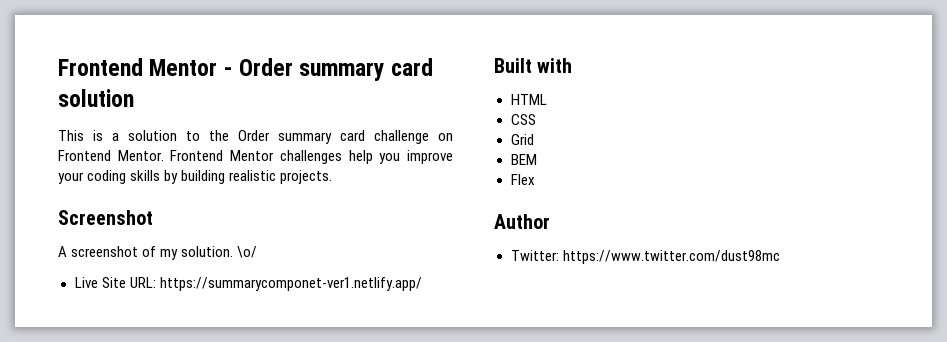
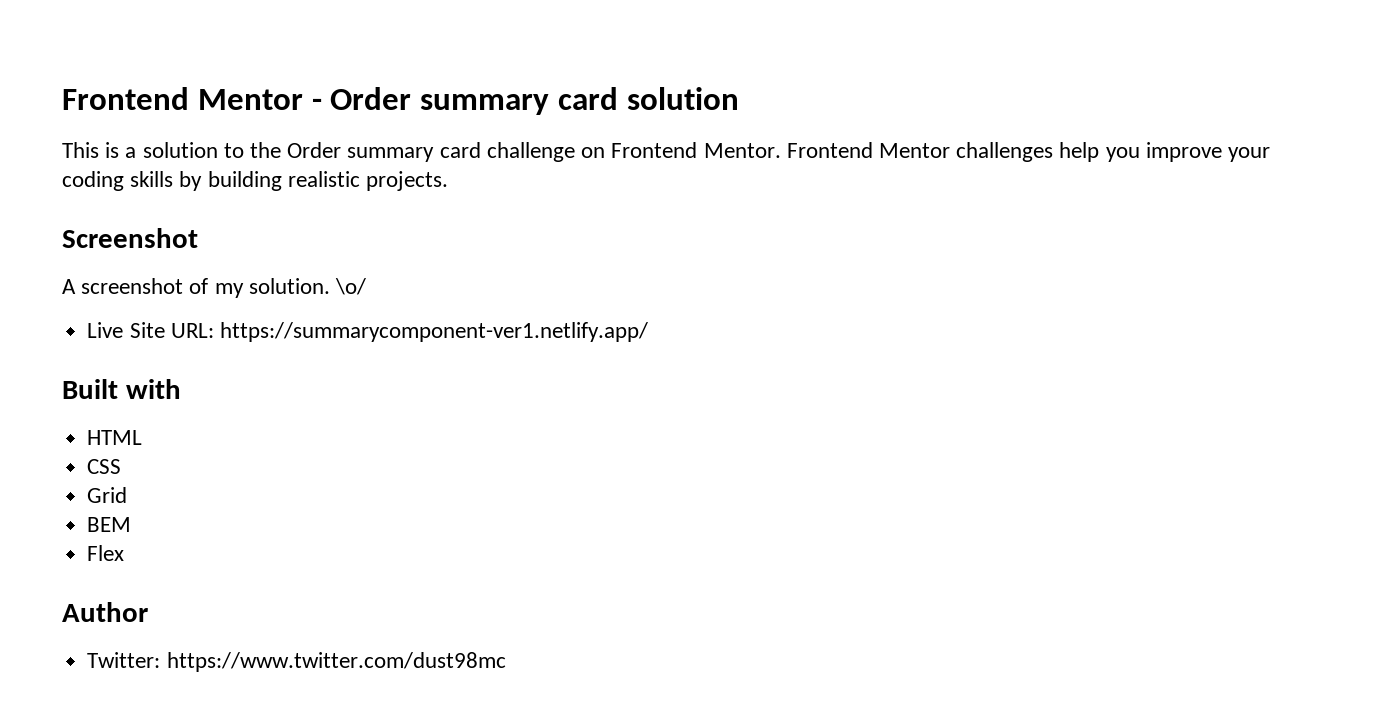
- Live Site URL: https://summarycomponet-ver1.netlify.app/
+ Live Site URL: https://summarycomponent-ver1.netlify.app/

